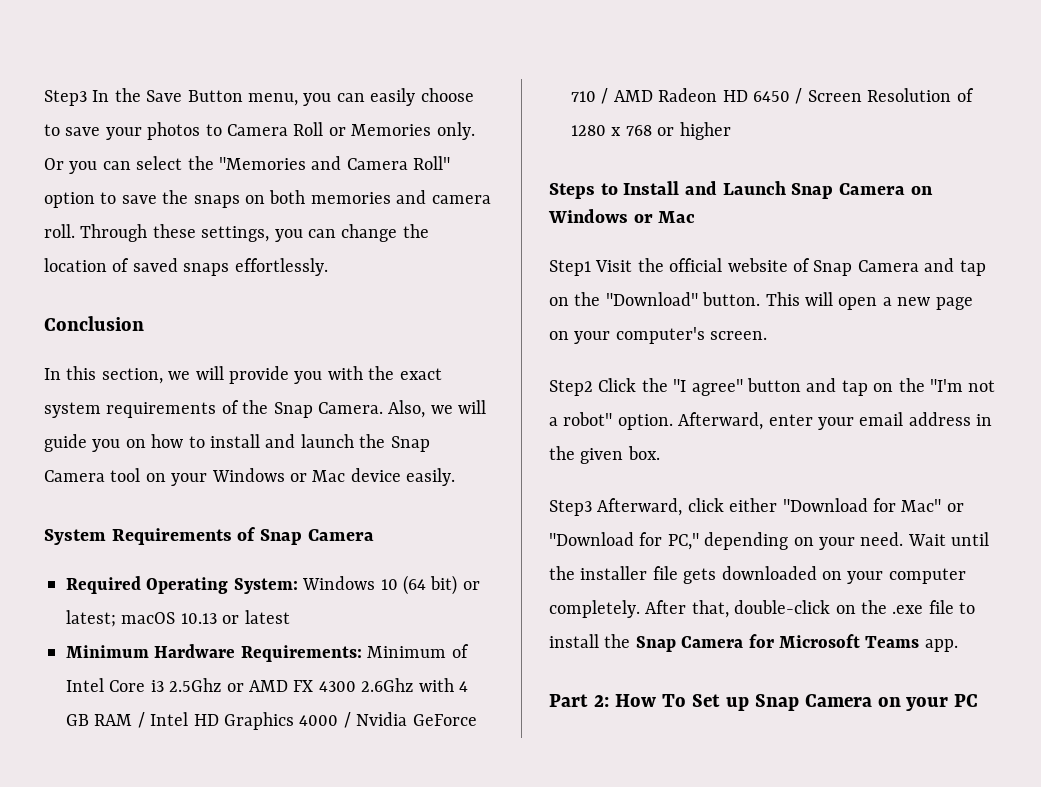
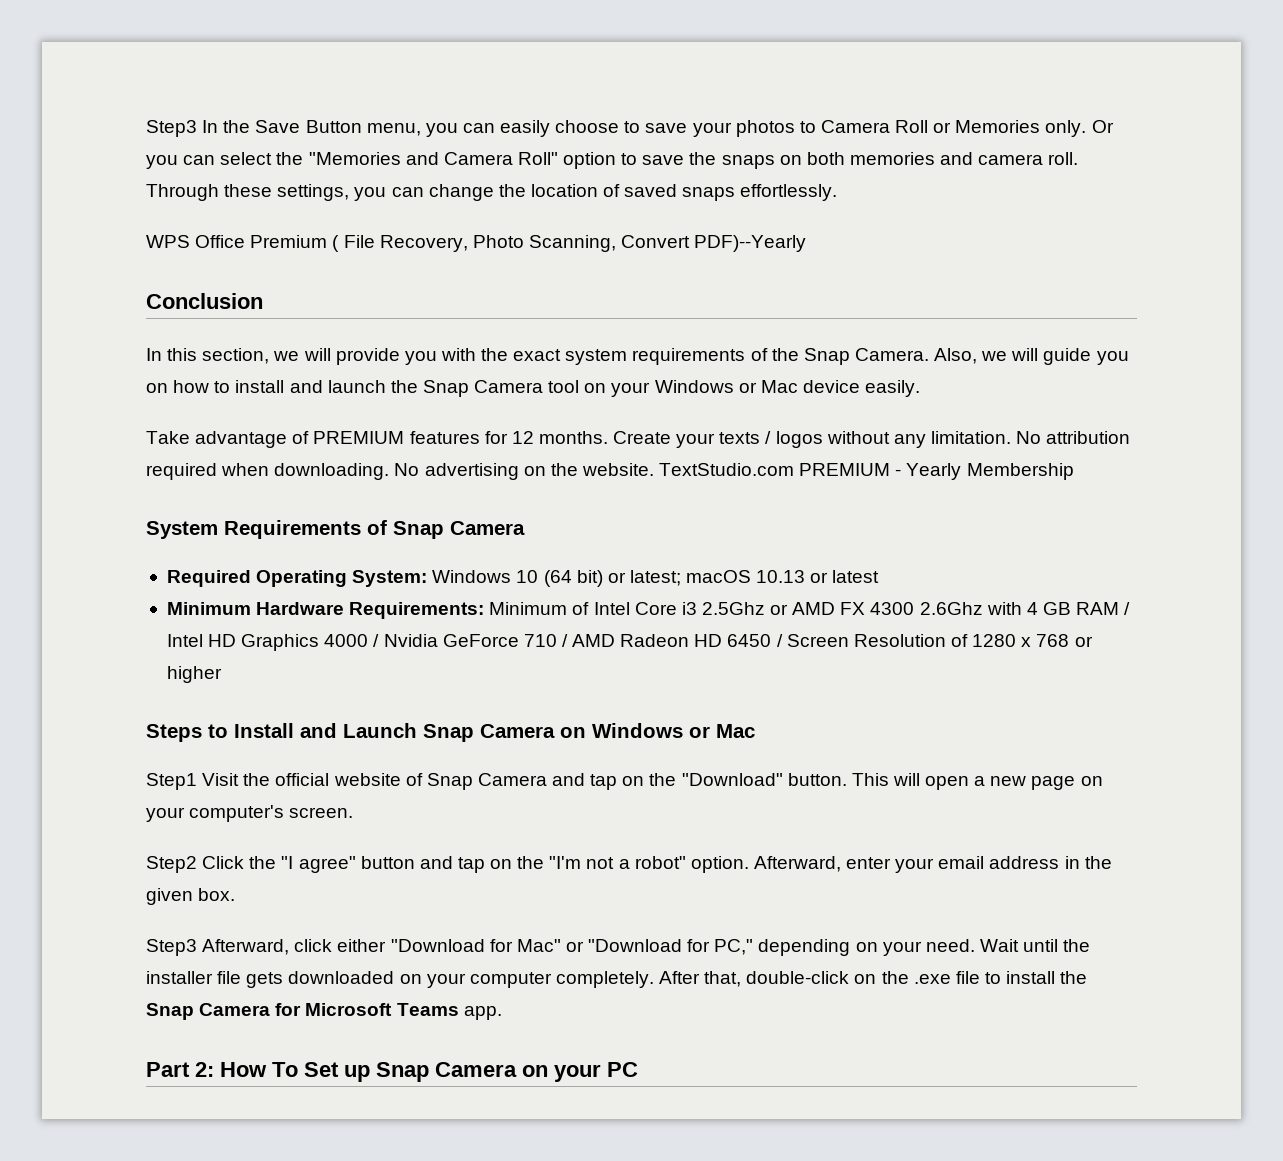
+ WPS Office Premium ( File Recovery, Photo Scanning, Convert PDF)--Yearly
+ Take advantage of PREMIUM features for 12 months. Create your texts / logos without any limitation. No attribution required when downloading. No advertising on the website. TextStudio.com PREMIUM - Yearly Membership

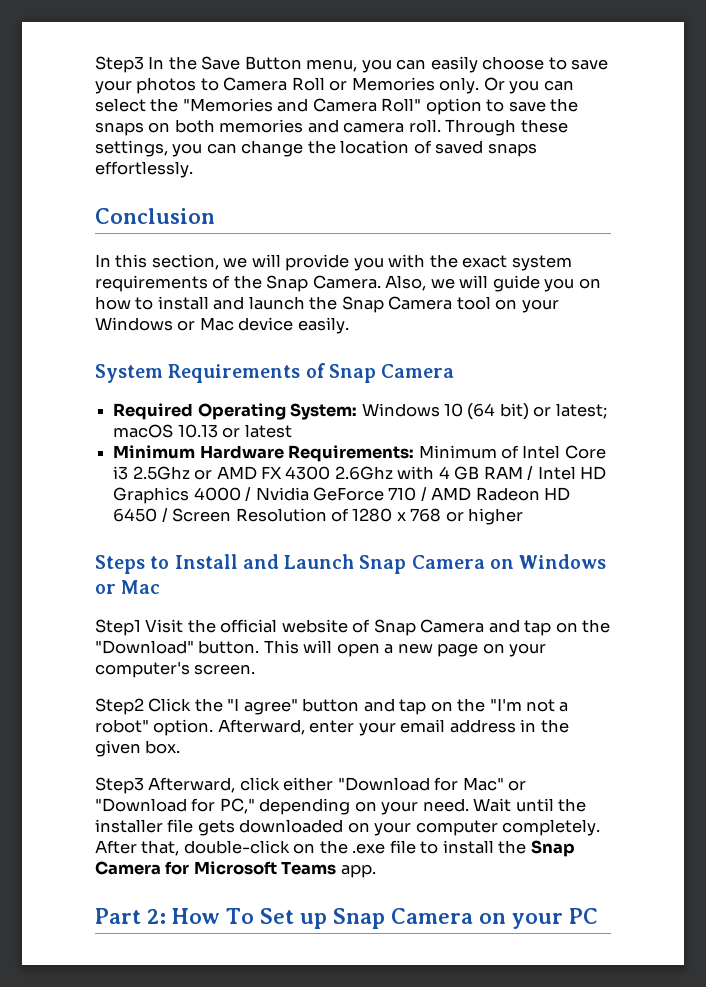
- WPS Office Premium ( File Recovery, Photo Scanning, Convert PDF)--Yearly
- Take advantage of PREMIUM features for 12 months. Create your texts / logos without any limitation. No attribution required when downloading. No advertising on the website. TextStudio.com PREMIUM - Yearly Membership

